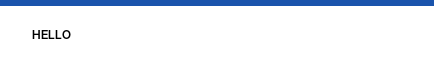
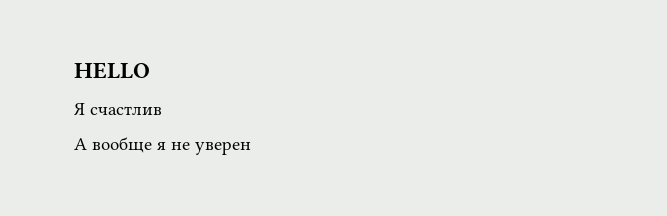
+ Я счастлив
+ А вообще я не уверен

